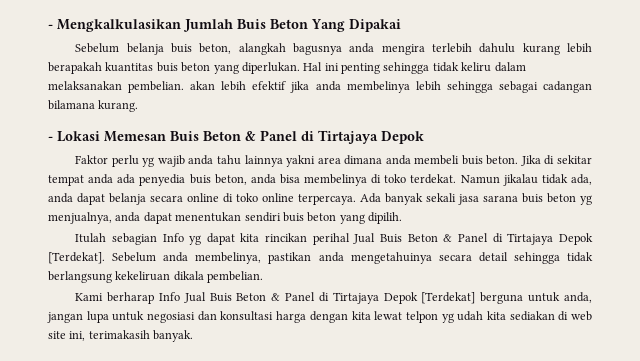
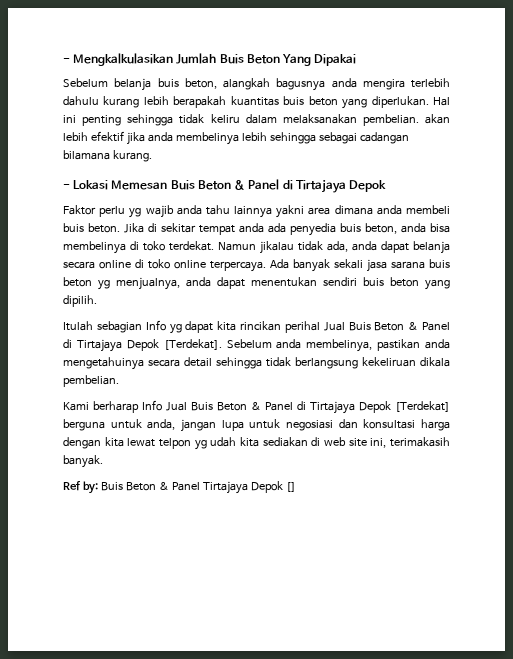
+ Ref by: Buis Beton & Panel Tirtajaya Depok []

